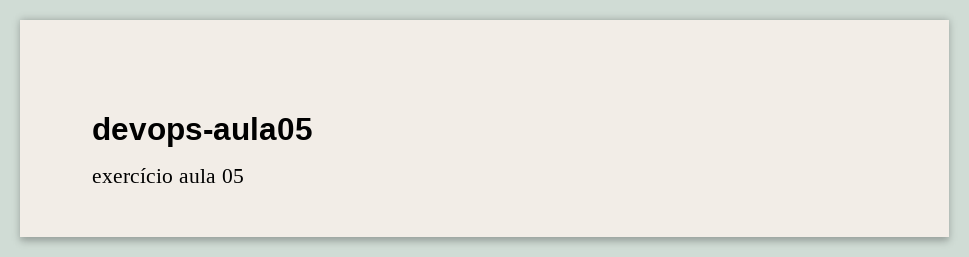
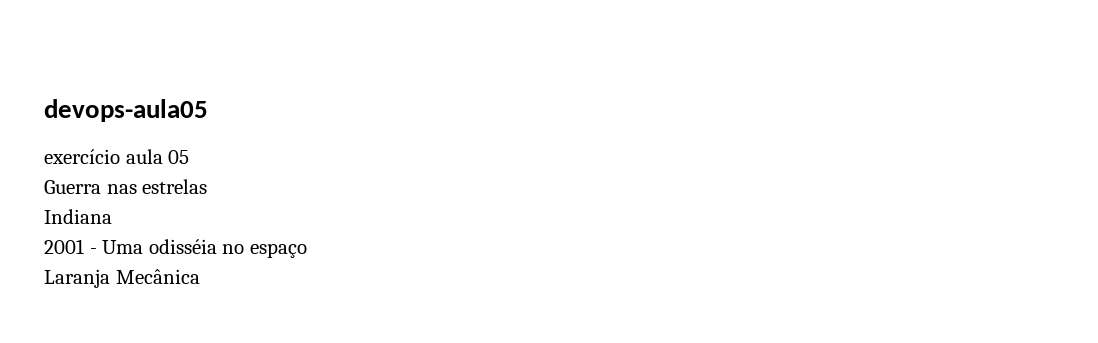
+ Guerra nas estrelas
+ Indiana
+ 2001 - Uma odisséia no espaço
+ Laranja Mecânica

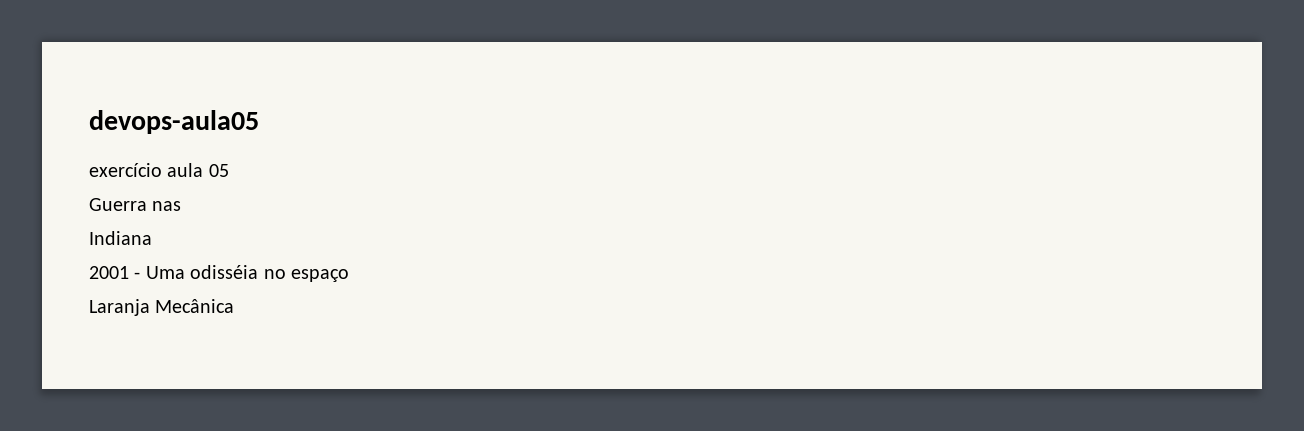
- Guerra nas estrelas
+ Guerra nas

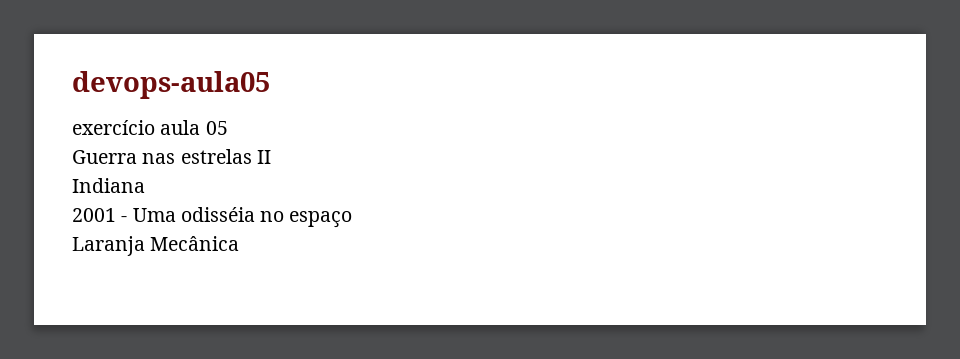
- Guerra nas
+ Guerra nas estrelas II

